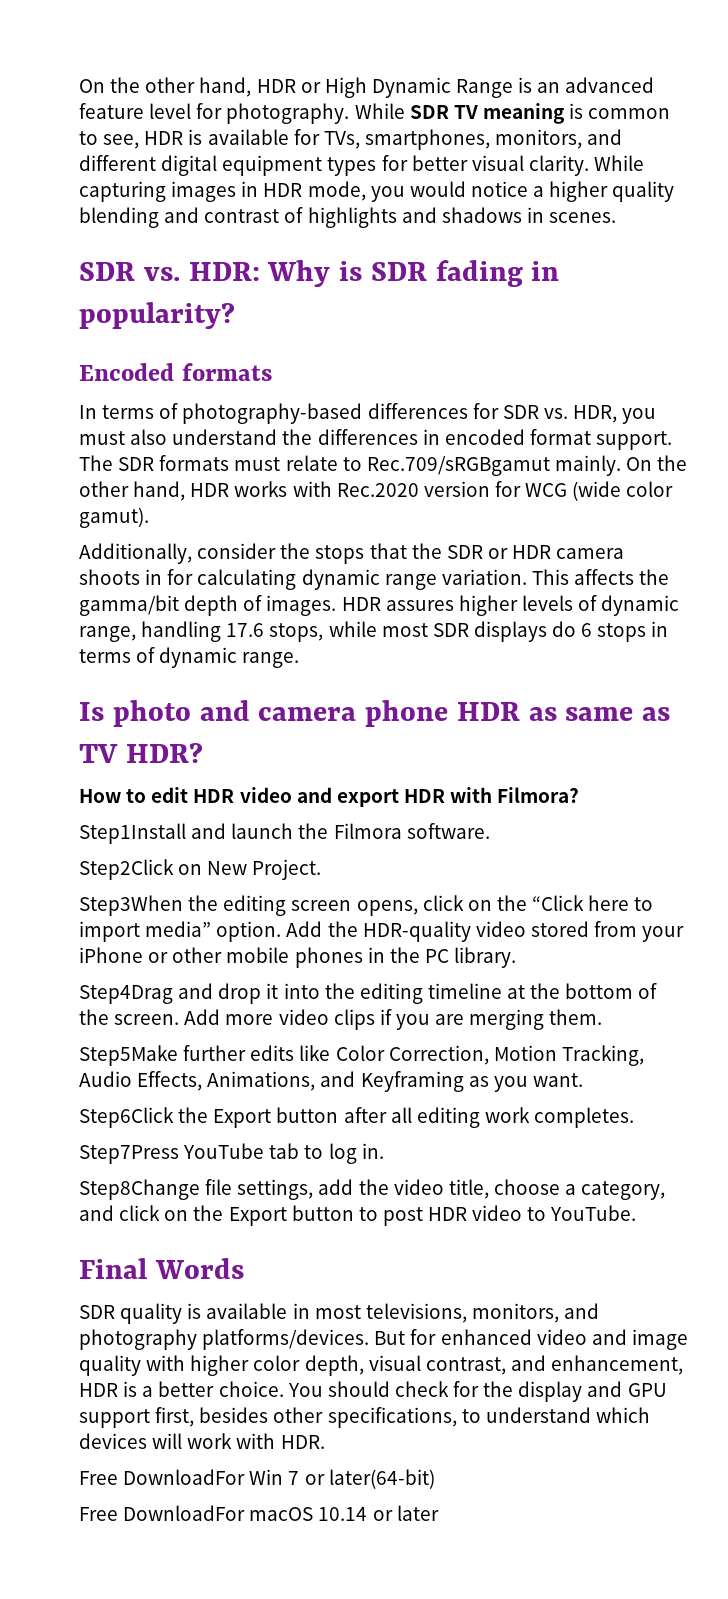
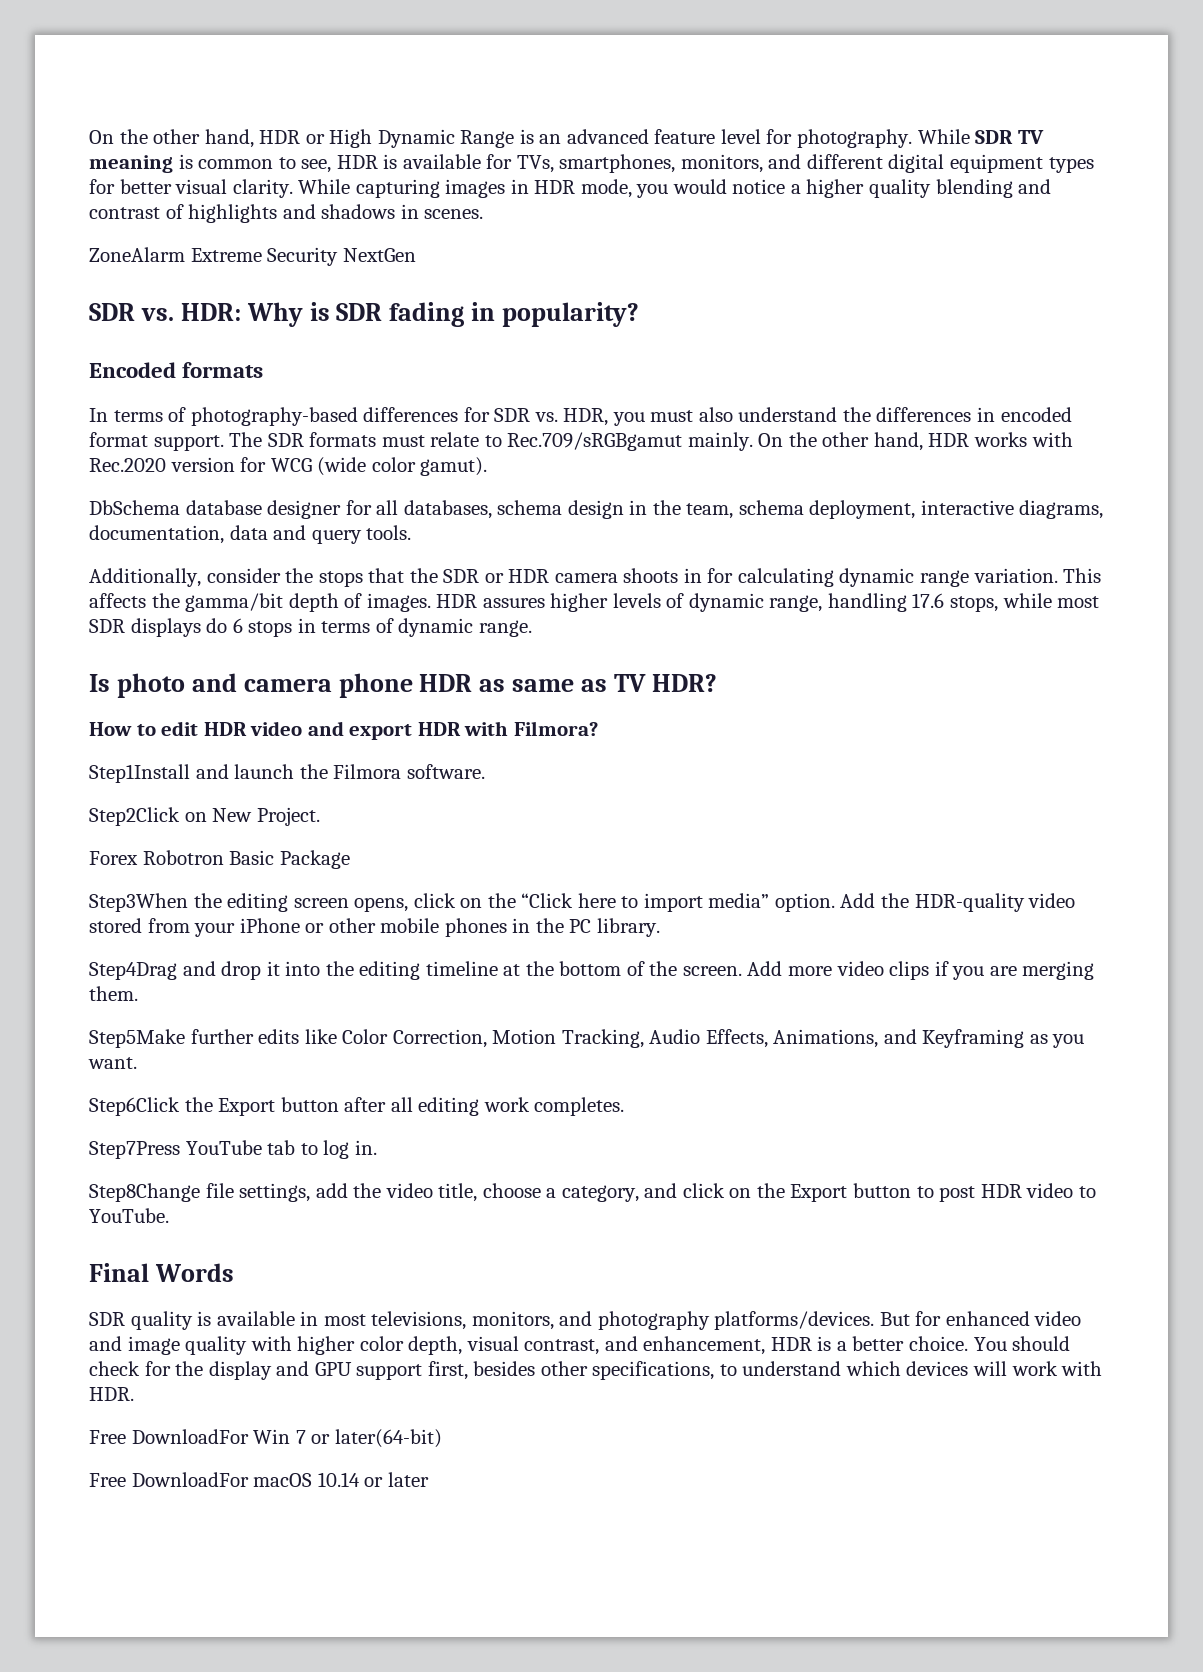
+ ZoneAlarm Extreme Security NextGen
+ DbSchema database designer for all databases, schema design in the team, schema deployment, interactive diagrams, documentation, data and query tools.
+ Forex Robotron Basic Package

